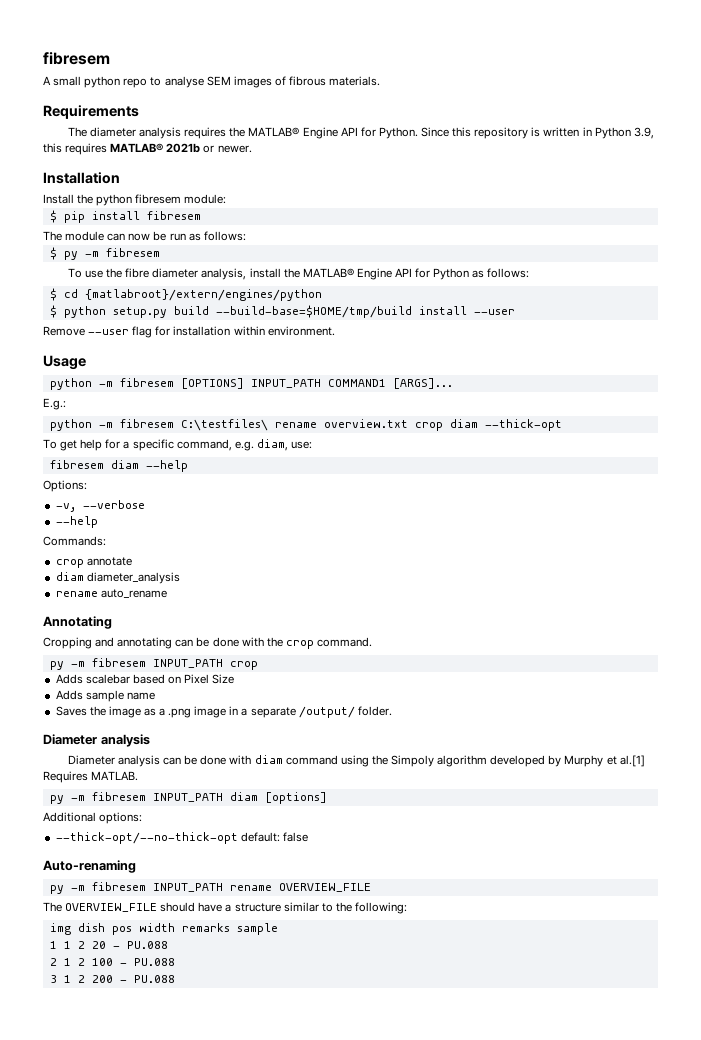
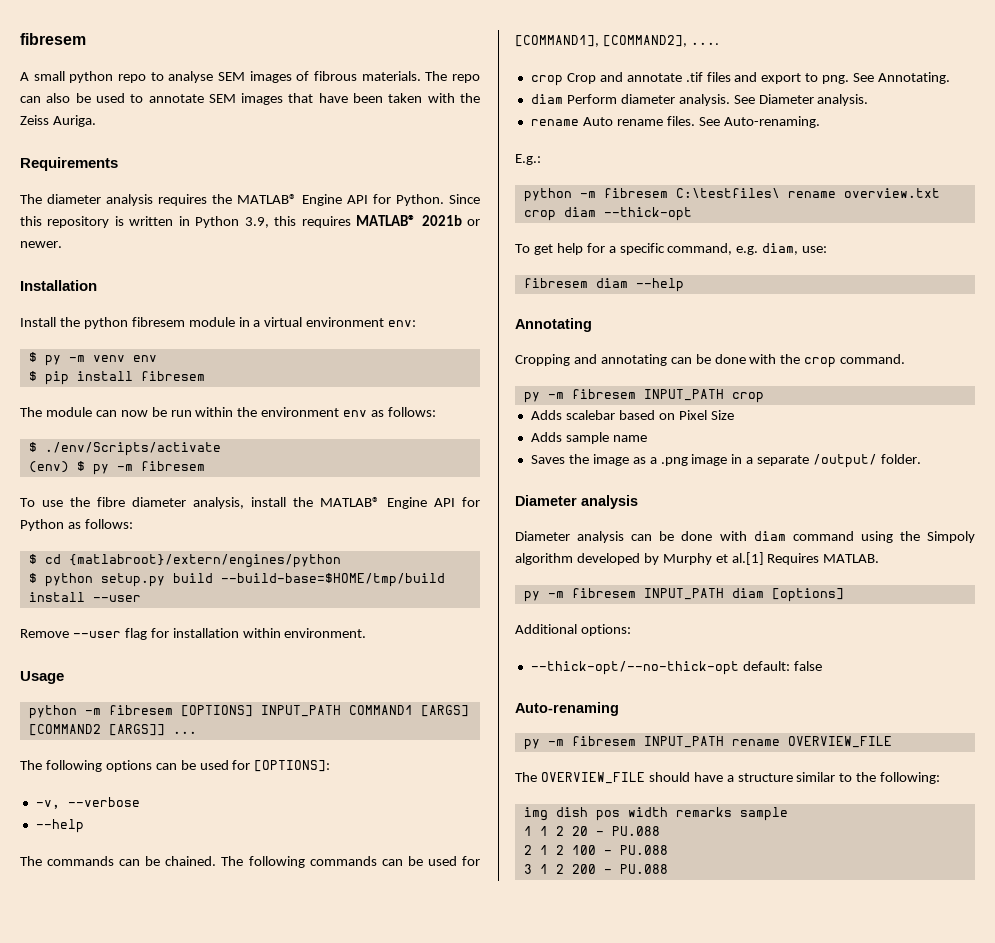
+ The repo can also be used to annotate SEM images that have been taken with the Zeiss Auriga.
- Install the python fibresem module:
+ Install the python fibresem module in a virtual environment env:
+ $ py -m venv env
- The module can now be run as follows:
- $ py -m fibresem
+ The module can now be run within the environment env as follows:
+ $ ./env/Scripts/activate
+ (env) $ py -m fibresem
- python -m fibresem [OPTIONS] INPUT_PATH COMMAND1 [ARGS]...
+ python -m fibresem [OPTIONS] INPUT_PATH COMMAND1 [ARGS] [COMMAND2 [ARGS]] ...
+ The following options can be used for [OPTIONS]:
+ -v, --verbose
+ --help
+ The commands can be chained. The following commands can be used for [COMMAND1], [COMMAND2], ....
+ crop Crop and annotate .tif files and export to png. See Annotating.
+ diam Perform diameter analysis. See Diameter analysis.
+ rename Auto rename files. See Auto-renaming.
- Options:
- -v, --verbose
- --help
- Commands:
- crop annotate
- diam diameter_analysis
- rename auto_rename

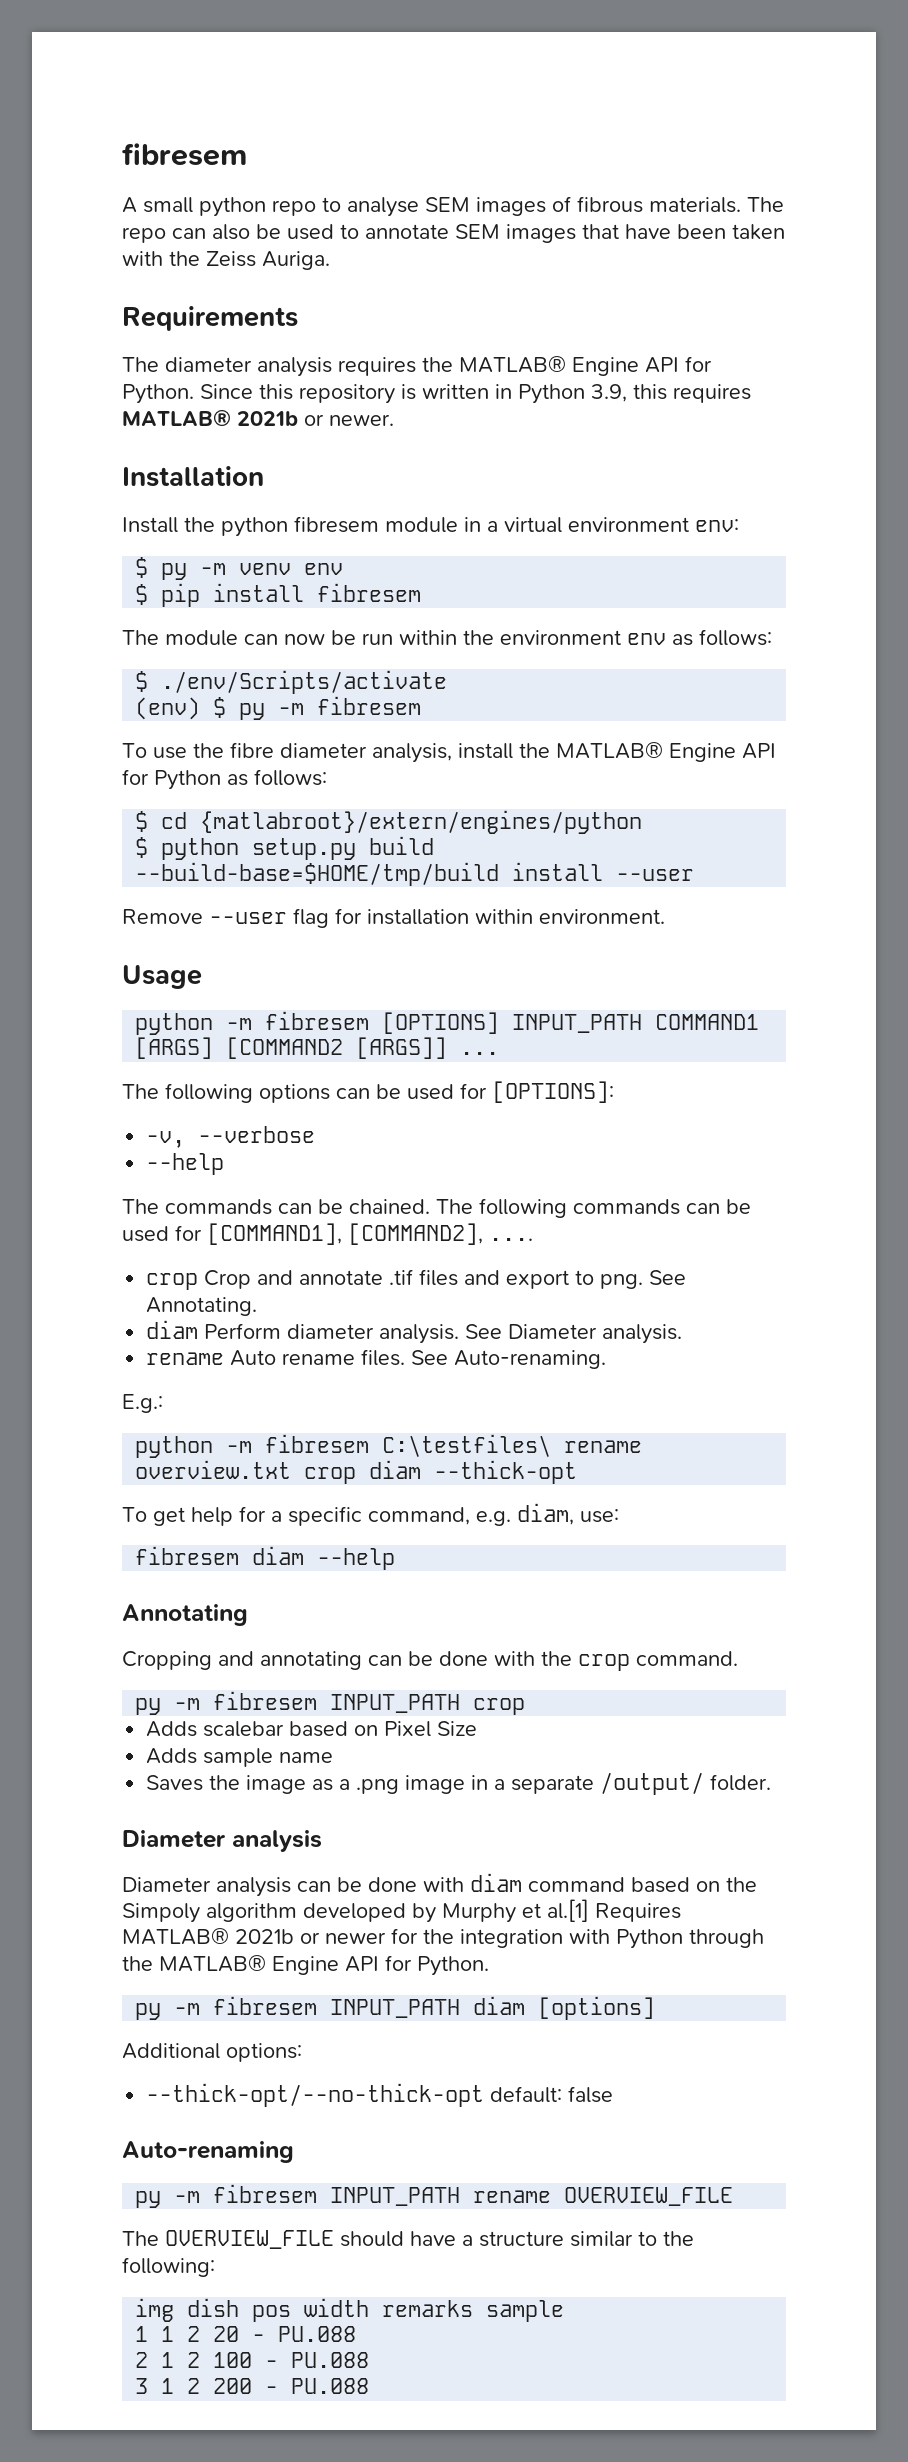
- Diameter analysis can be done with diam command using the Simpoly algorithm developed by Murphy et al.[1] Requires MATLAB.
+ Diameter analysis can be done with diam command based on the Simpoly algorithm developed by Murphy et al.[1] Requires MATLAB® 2021b or newer for the integration with Python through the MATLAB® Engine API for Python.

